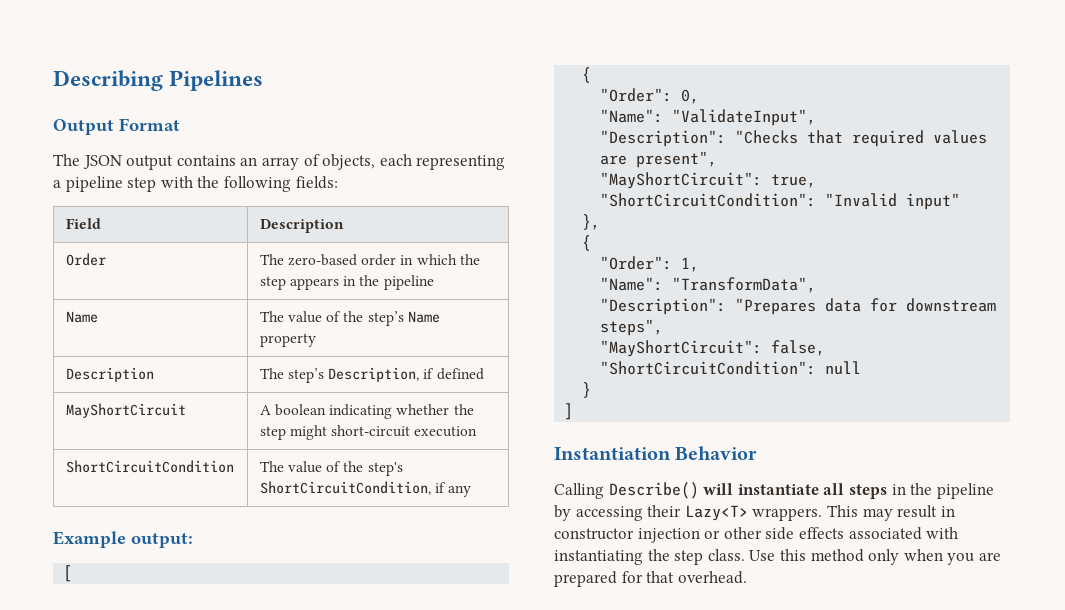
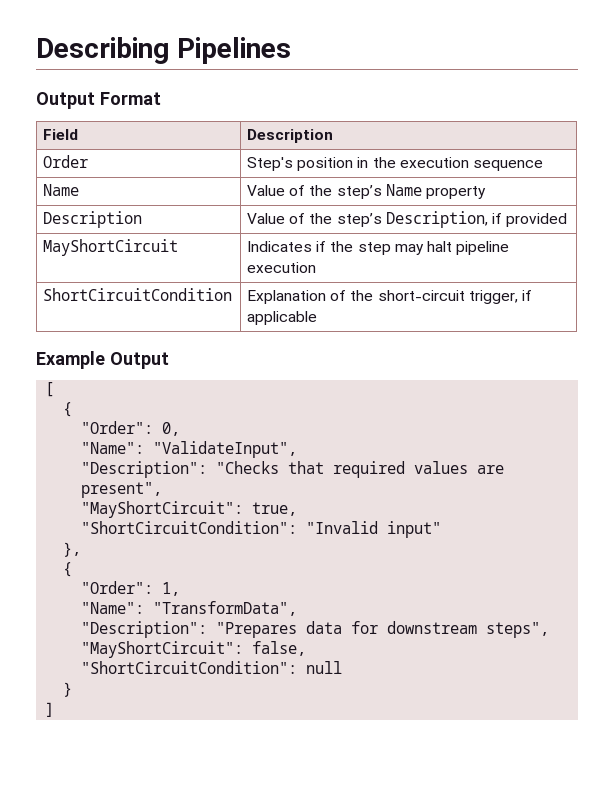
- The JSON output contains an array of objects, each representing a pipeline step with the following fields:
  Field | Description
- Order | The zero-based order in which the step appears in the pipeline
+ Order | Step's position in the execution sequence
- Name | The value of the step’s Name property
+ Name | Value of the step’s Name property
- Description | The step’s Description, if defined
+ Description | Value of the step’s Description, if provided
- MayShortCircuit | A boolean indicating whether the step might short-circuit execution
- ShortCircuitCondition | The value of the step's ShortCircuitCondition, if any
+ MayShortCircuit | Indicates if the step may halt pipeline execution
+ ShortCircuitCondition | Explanation of the short-circuit trigger, if applicable
- Example output:
+ Example Output
- Instantiation Behavior
- Calling Describe() will instantiate all steps in the pipeline by accessing their Lazy<T> wrappers. This may result in constructor injection or other side effects associated with instantiating the step class. Use this method only when you are prepared for that overhead.

